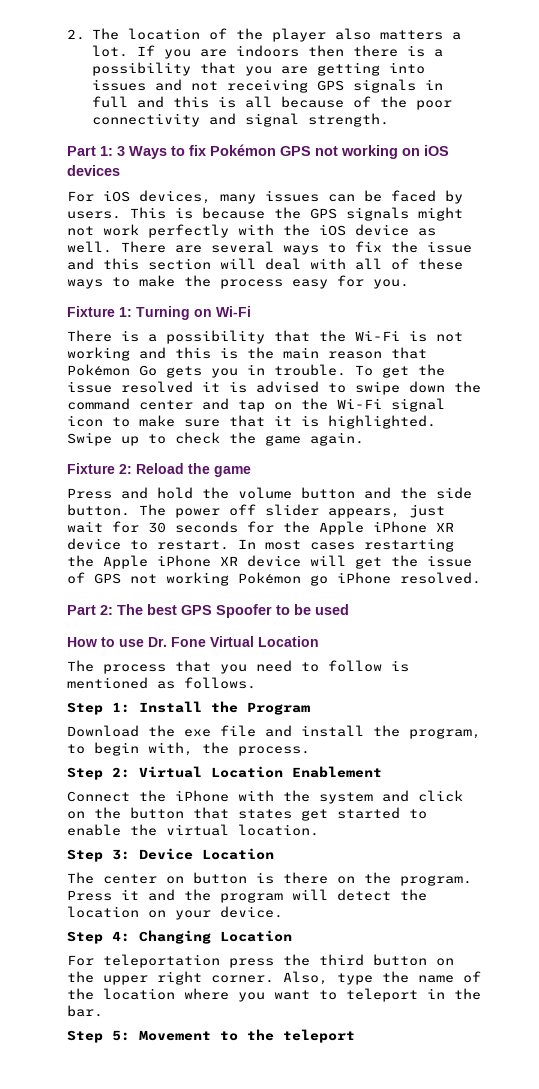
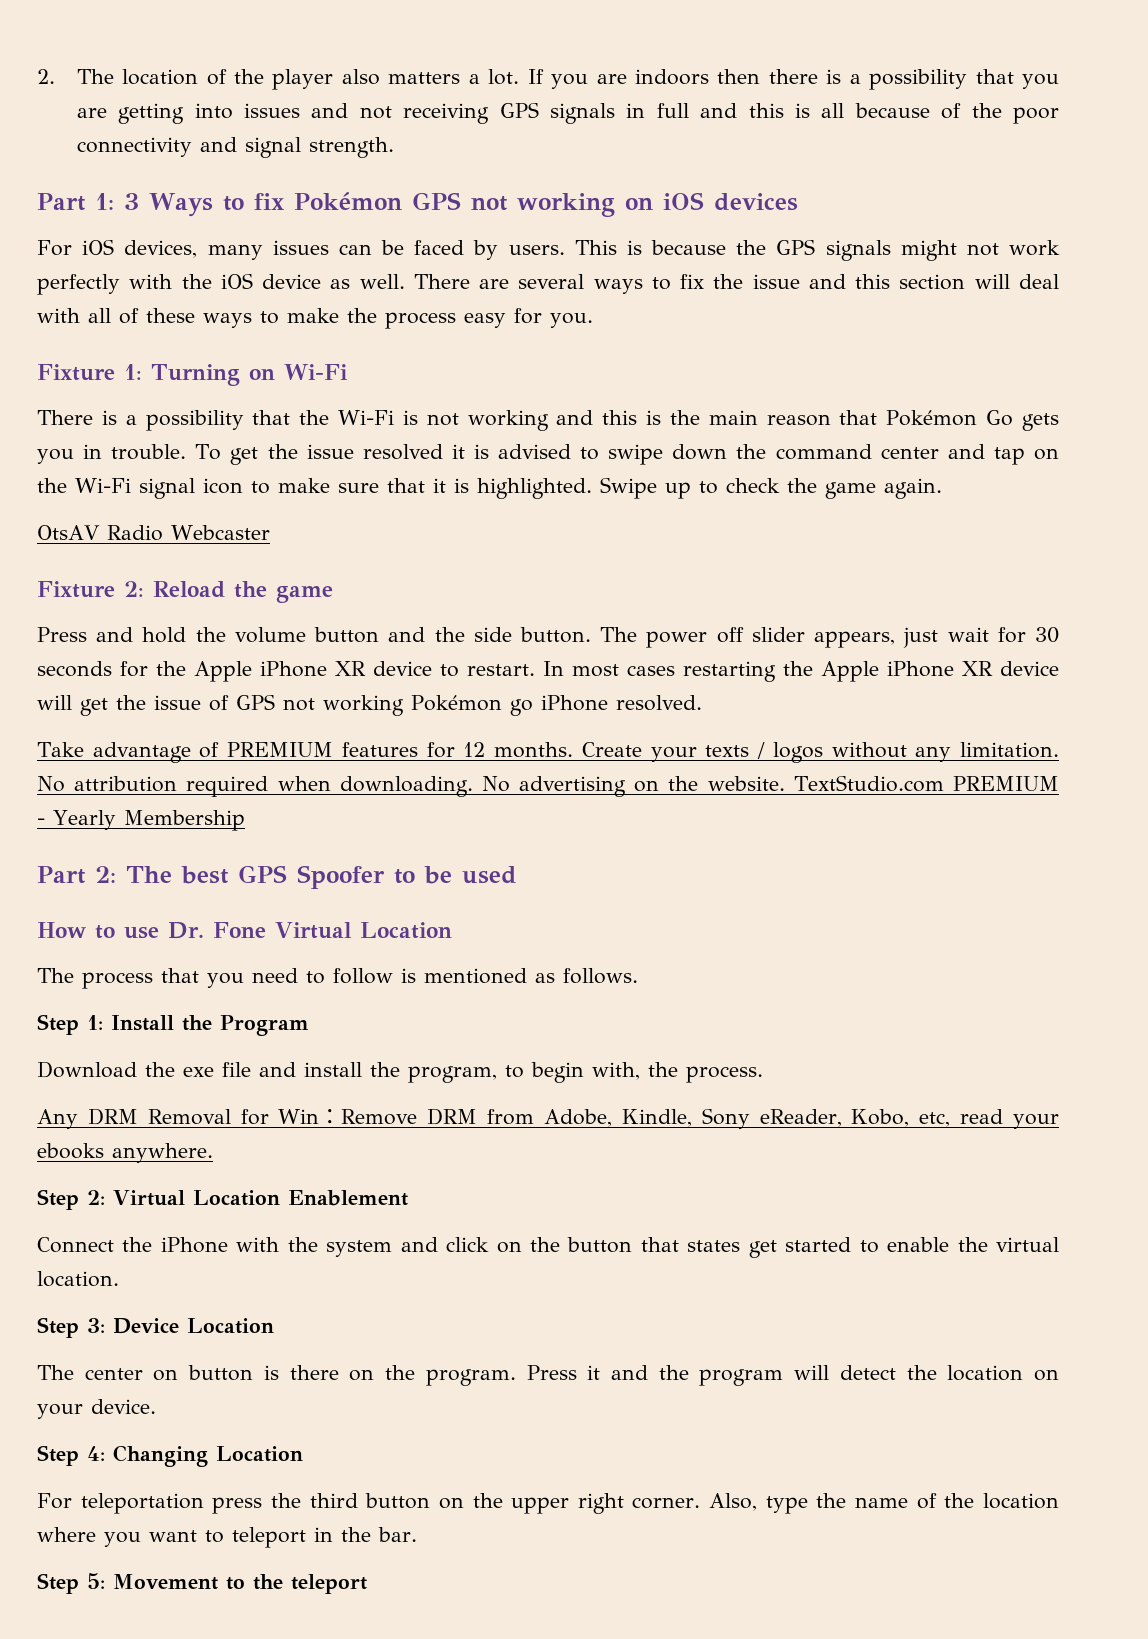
+ OtsAV Radio Webcaster
+ Take advantage of PREMIUM features for 12 months. Create your texts / logos without any limitation. No attribution required when downloading. No advertising on the website. TextStudio.com PREMIUM - Yearly Membership
+ Any DRM Removal for Win：Remove DRM from Adobe, Kindle, Sony eReader, Kobo, etc, read your ebooks anywhere.

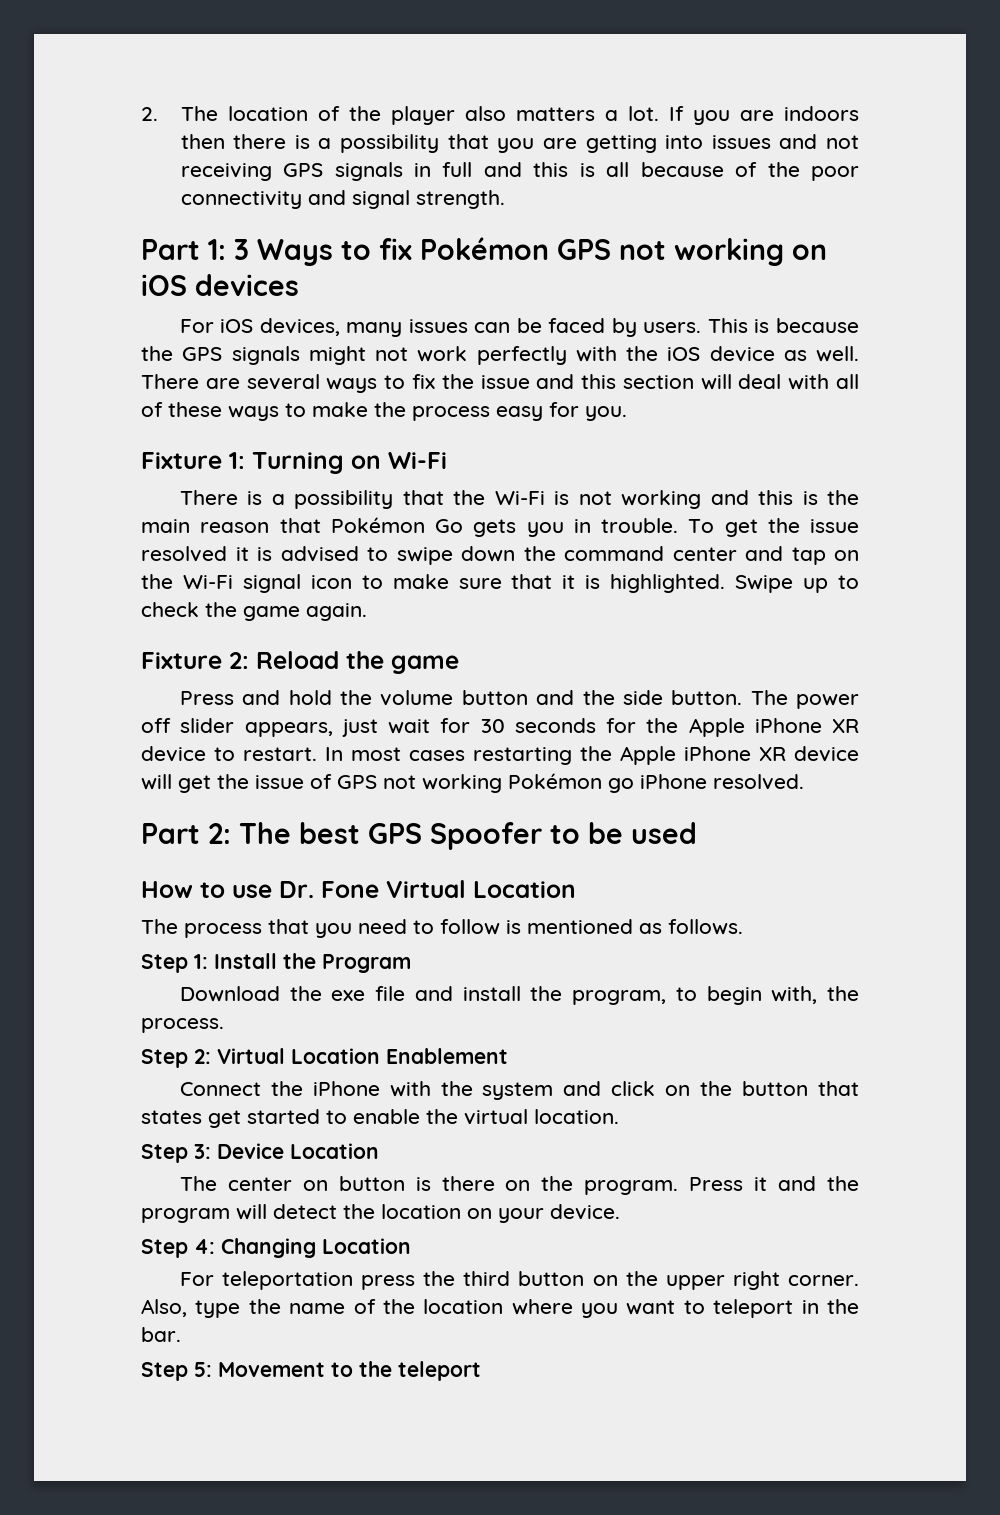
- OtsAV Radio Webcaster
- Take advantage of PREMIUM features for 12 months. Create your texts / logos without any limitation. No attribution required when downloading. No advertising on the website. TextStudio.com PREMIUM - Yearly Membership
- Any DRM Removal for Win：Remove DRM from Adobe, Kindle, Sony eReader, Kobo, etc, read your ebooks anywhere.

